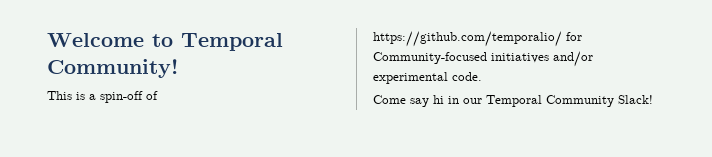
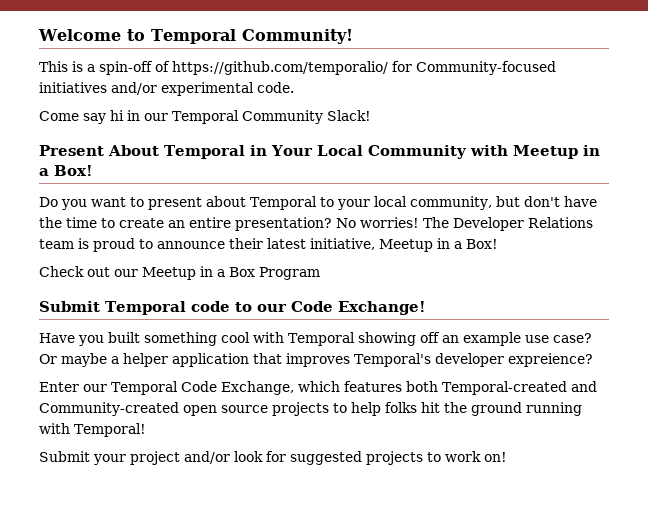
+ Present About Temporal in Your Local Community with Meetup in a Box!
+ Do you want to present about Temporal to your local community, but don't have the time to create an entire presentation? No worries! The Developer Relations team is proud to announce their latest initiative, Meetup in a Box!
+ Check out our Meetup in a Box Program
+ Submit Temporal code to our Code Exchange!
+ Have you built something cool with Temporal showing off an example use case? Or maybe a helper application that improves Temporal's developer expreience?
+ Enter our Temporal Code Exchange, which features both Temporal-created and Community-created open source projects to help folks hit the ground running with Temporal!
+ Submit your project and/or look for suggested projects to work on!

